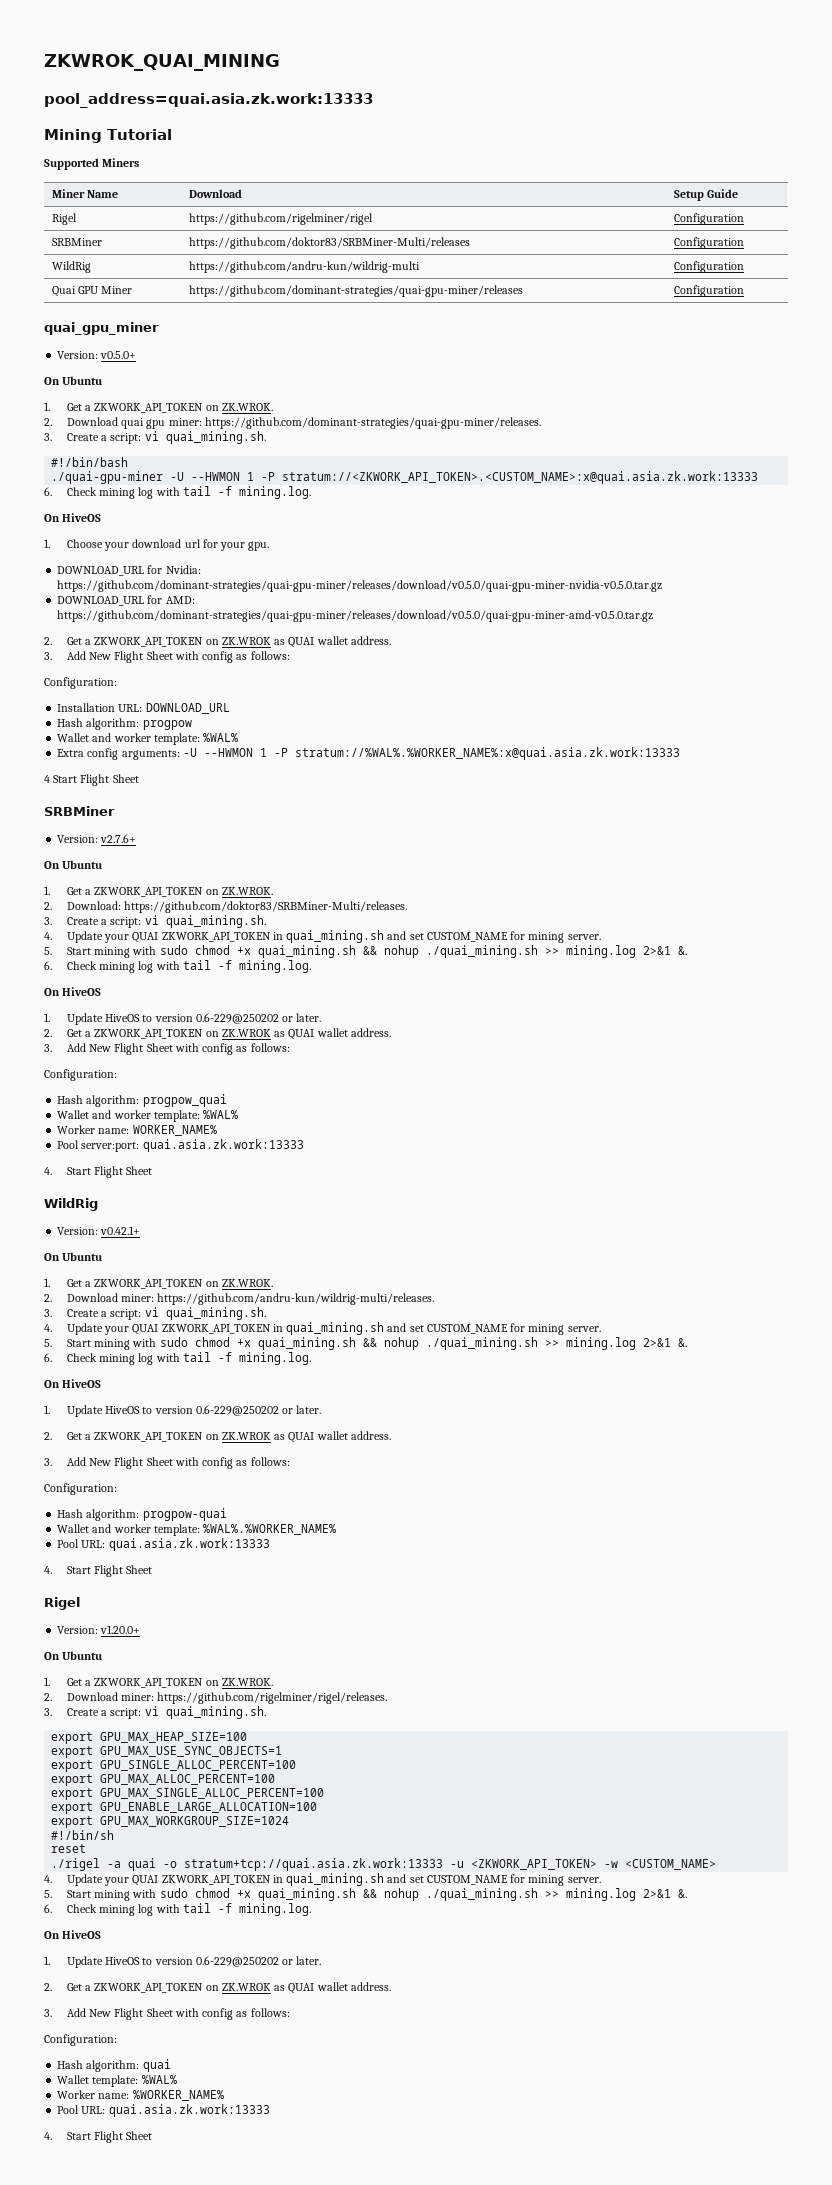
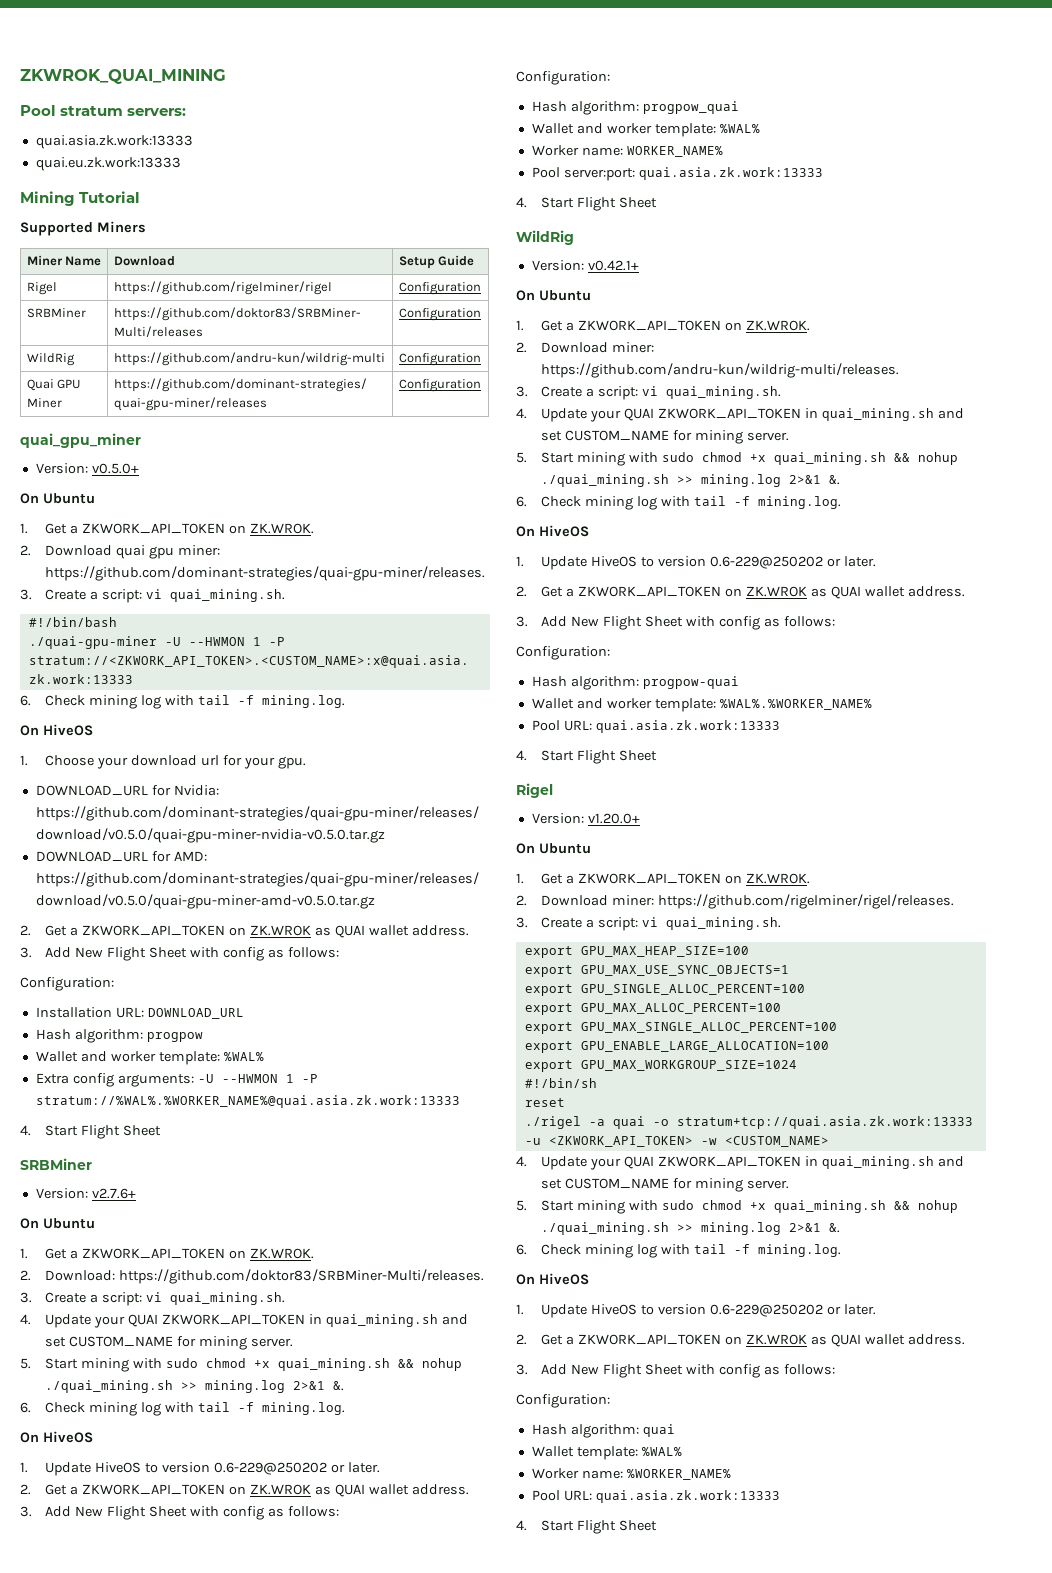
- pool_address=quai.asia.zk.work:13333
+ Pool stratum servers:
+ quai.asia.zk.work:13333
+ quai.eu.zk.work:13333
- Extra config arguments: -U --HWMON 1 -P stratum://%WAL%.%WORKER_NAME%:x@quai.asia.zk.work:13333
- 4 Start Flight Sheet
+ Extra config arguments: -U --HWMON 1 -P stratum://%WAL%.%WORKER_NAME%@quai.asia.zk.work:13333
+ 4. Start Flight Sheet

